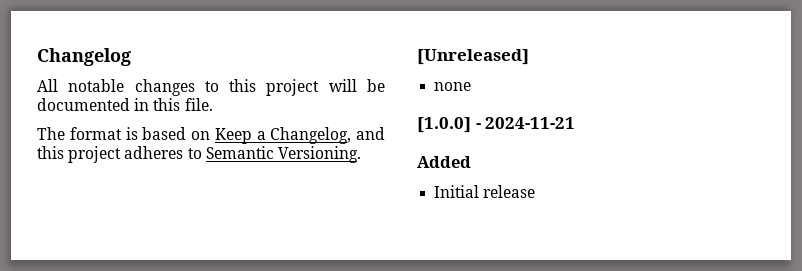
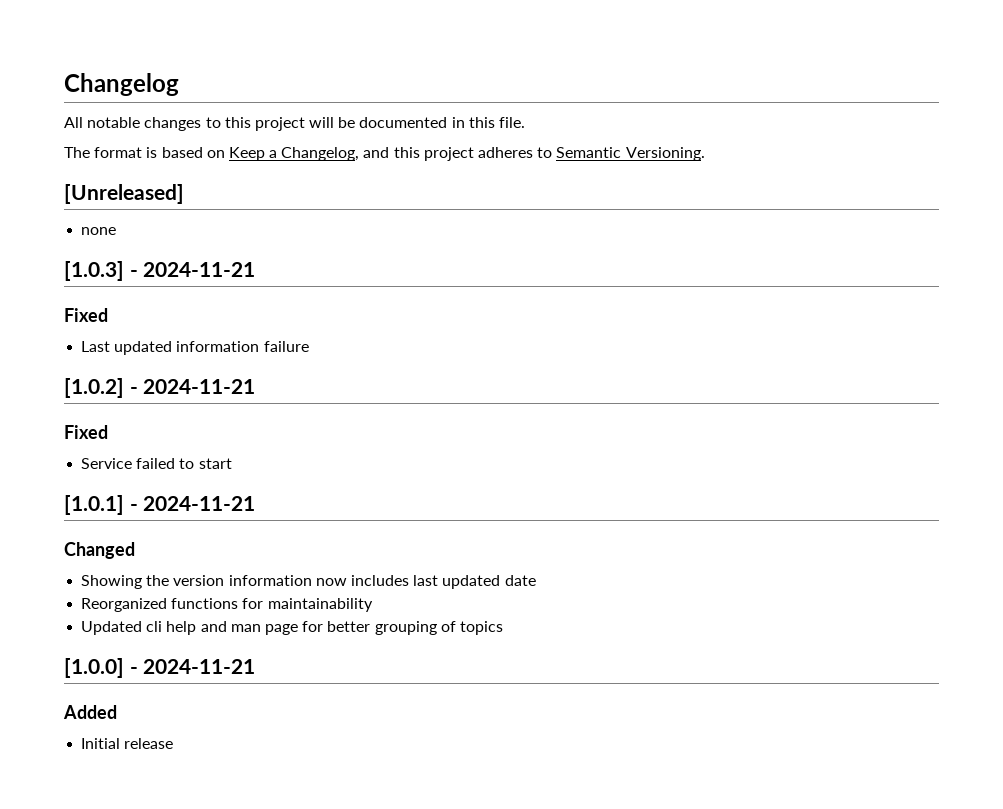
+ [1.0.3] - 2024-11-21
+ Fixed
+ Last updated information failure
+ [1.0.2] - 2024-11-21
+ Fixed
+ Service failed to start
+ [1.0.1] - 2024-11-21
+ Changed
+ Showing the version information now includes last updated date
+ Reorganized functions for maintainability
+ Updated cli help and man page for better grouping of topics

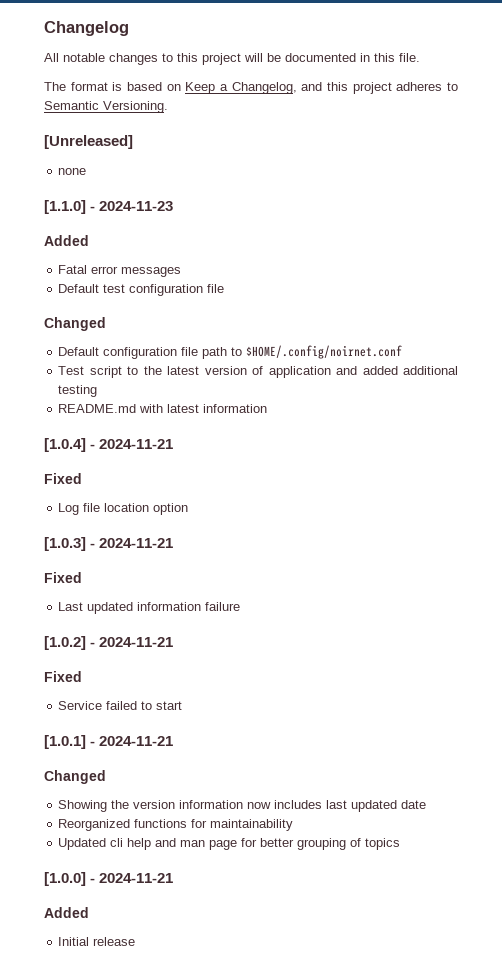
+ [1.1.0] - 2024-11-23
+ Added
+ Fatal error messages
+ Default test configuration file
+ Changed
+ Default configuration file path to $HOME/.config/noirnet.conf
+ Test script to the latest version of application and added additional testing
+ README.md with latest information
+ [1.0.4] - 2024-11-21
+ Fixed
+ Log file location option

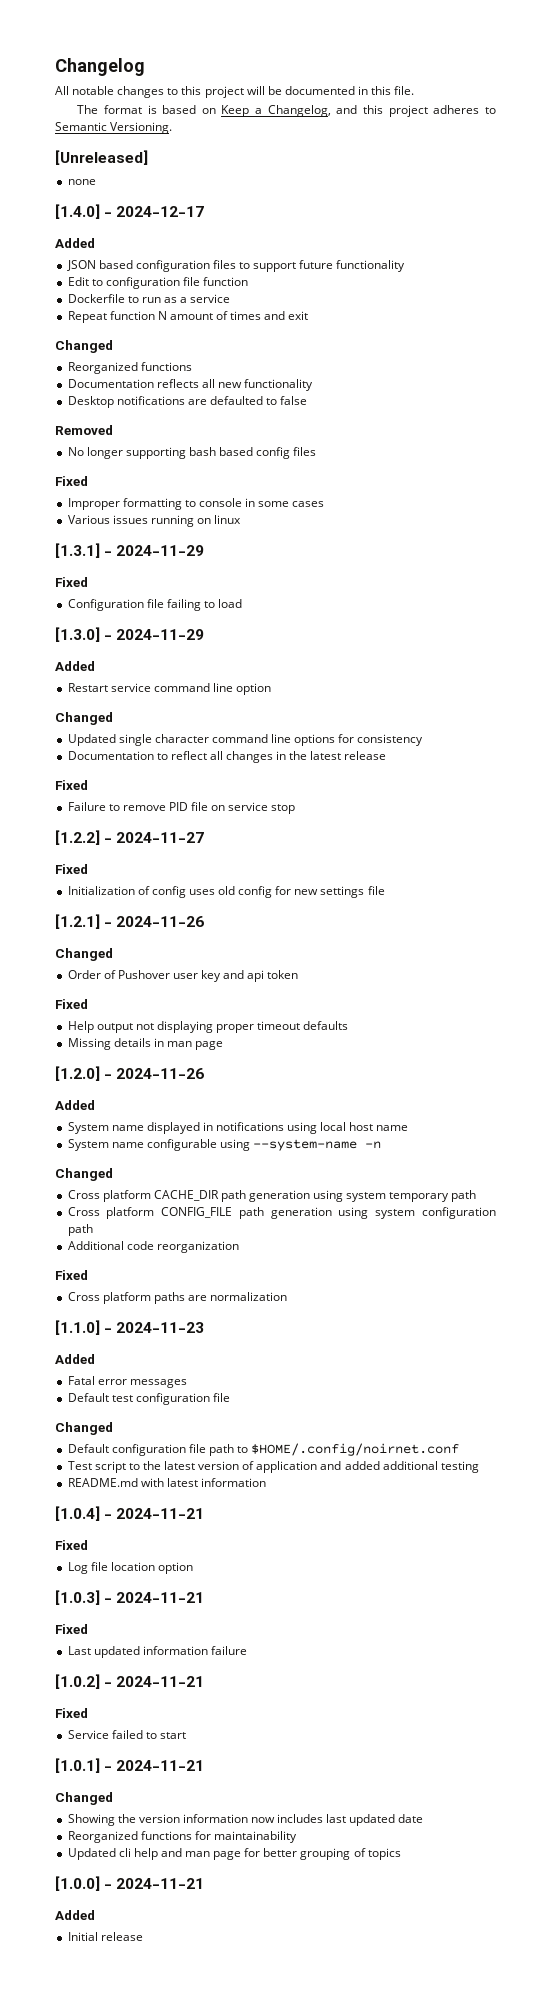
+ [1.4.0] - 2024-12-17
+ Added
+ JSON based configuration files to support future functionality
+ Edit to configuration file function
+ Dockerfile to run as a service
+ Repeat function N amount of times and exit
+ Changed
+ Reorganized functions
+ Documentation reflects all new functionality
+ Desktop notifications are defaulted to false
+ Removed
+ No longer supporting bash based config files
+ Fixed
+ Improper formatting to console in some cases
+ Various issues running on linux
+ [1.3.1] - 2024-11-29
+ Fixed
+ Configuration file failing to load
+ [1.3.0] - 2024-11-29
+ Added
+ Restart service command line option
+ Changed
+ Updated single character command line options for consistency
+ Documentation to reflect all changes in the latest release
+ Fixed
+ Failure to remove PID file on service stop
+ [1.2.2] - 2024-11-27
+ Fixed
+ Initialization of config uses old config for new settings file
+ [1.2.1] - 2024-11-26
+ Changed
+ Order of Pushover user key and api token
+ Fixed
+ Help output not displaying proper timeout defaults
+ Missing details in man page
+ [1.2.0] - 2024-11-26
+ Added
+ System name displayed in notifications using local host name
+ System name configurable using --system-name -n
+ Changed
+ Cross platform CACHE_DIR path generation using system temporary path
+ Cross platform CONFIG_FILE path generation using system configuration path
+ Additional code reorganization
+ Fixed
+ Cross platform paths are normalization

